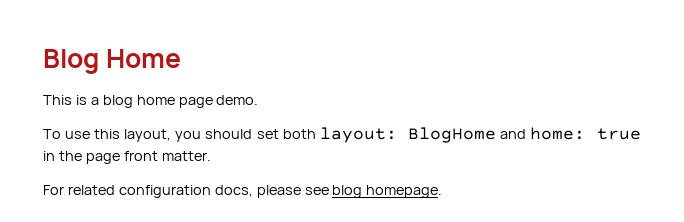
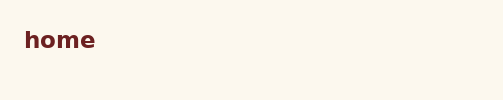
- Blog Home
- This is a blog home page demo.
- To use this layout, you should set both layout: BlogHome and home: true in the page front matter.
- For related configuration docs, please see blog homepage.
+ home

